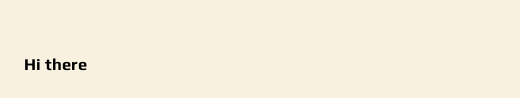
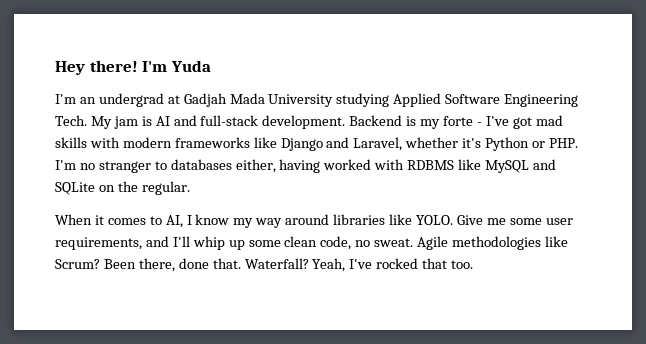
- Hi there
+ Hey there! I'm Yuda
+ I'm an undergrad at Gadjah Mada University studying Applied Software Engineering Tech. My jam is AI and full-stack development. Backend is my forte - I've got mad skills with modern frameworks like Django and Laravel, whether it's Python or PHP. I'm no stranger to databases either, having worked with RDBMS like MySQL and SQLite on the regular.
+ When it comes to AI, I know my way around libraries like YOLO. Give me some user requirements, and I'll whip up some clean code, no sweat. Agile methodologies like Scrum? Been there, done that. Waterfall? Yeah, I've rocked that too.

